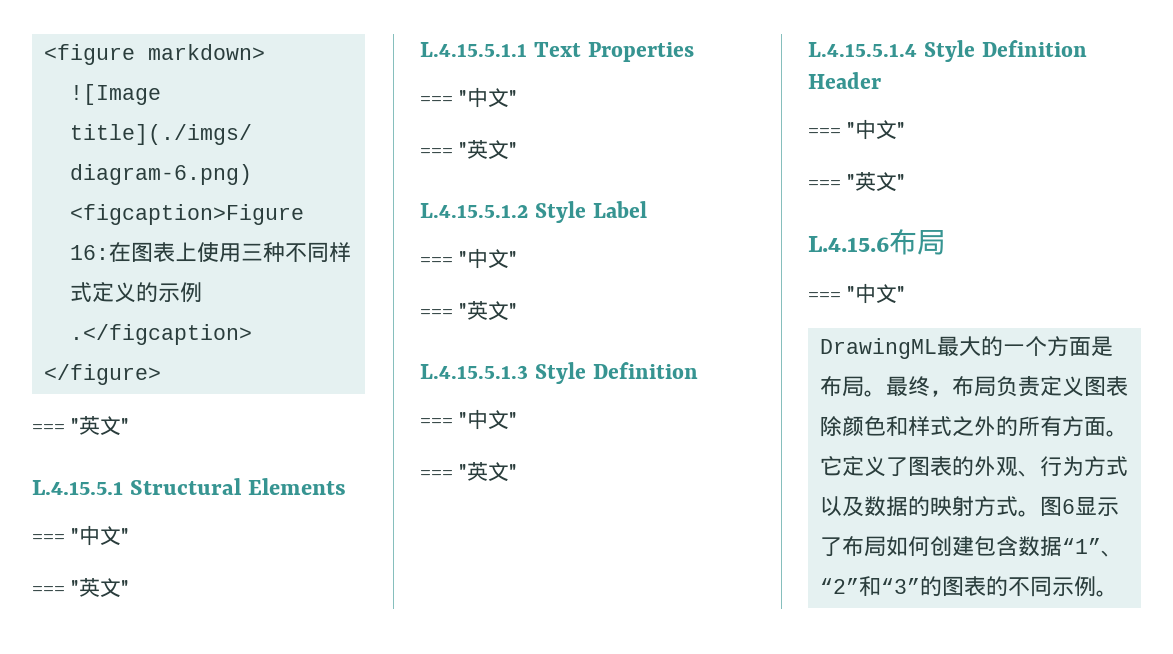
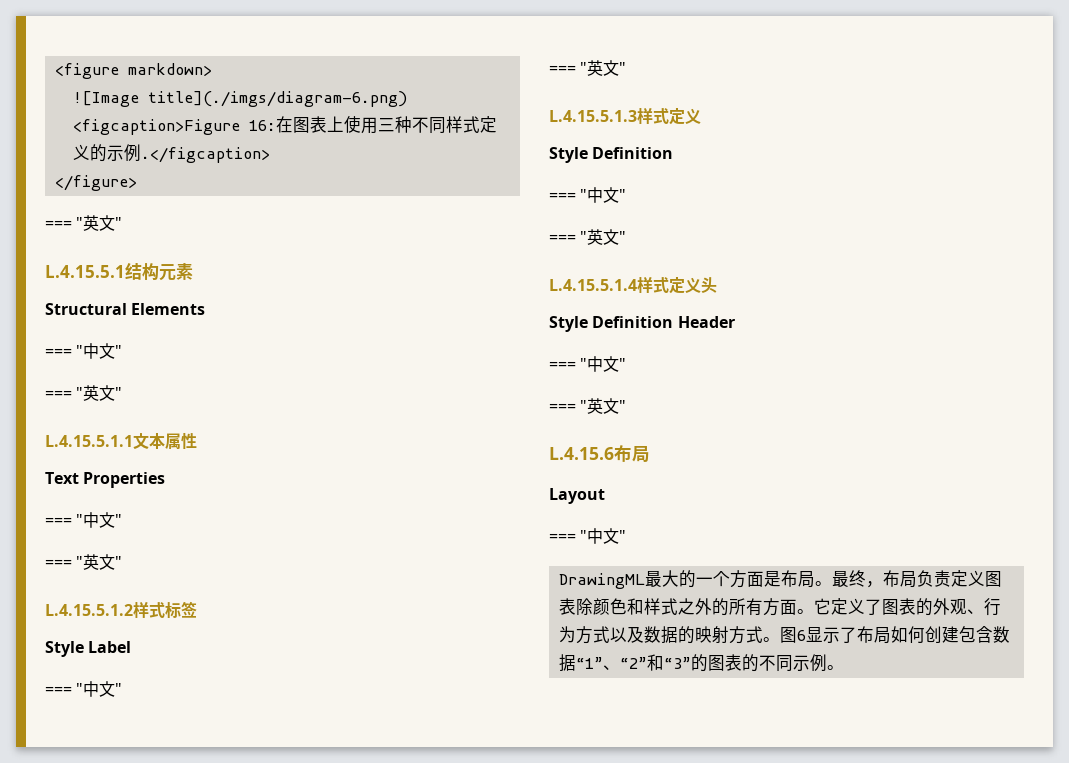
- L.4.15.5.1 Structural Elements
+ L.4.15.5.1结构元素
+ Structural Elements
- L.4.15.5.1.1 Text Properties
+ L.4.15.5.1.1文本属性
+ Text Properties
- L.4.15.5.1.2 Style Label
+ L.4.15.5.1.2样式标签
+ Style Label
- L.4.15.5.1.3 Style Definition
+ L.4.15.5.1.3样式定义
+ Style Definition
- L.4.15.5.1.4 Style Definition Header
+ L.4.15.5.1.4样式定义头
+ Style Definition Header
+ Layout

